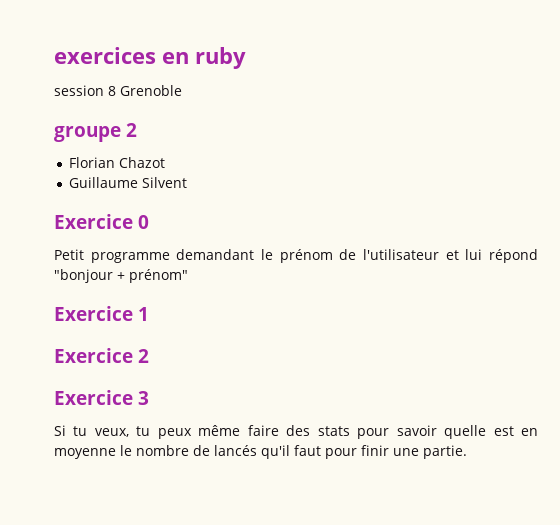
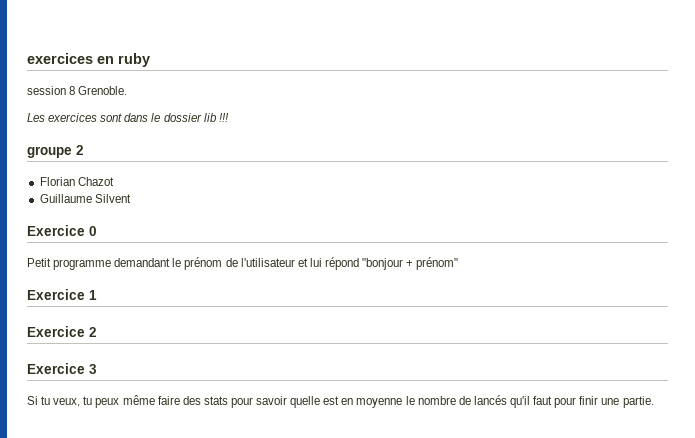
- session 8 Grenoble
+ session 8 Grenoble.
+ Les exercices sont dans le dossier lib !!!

